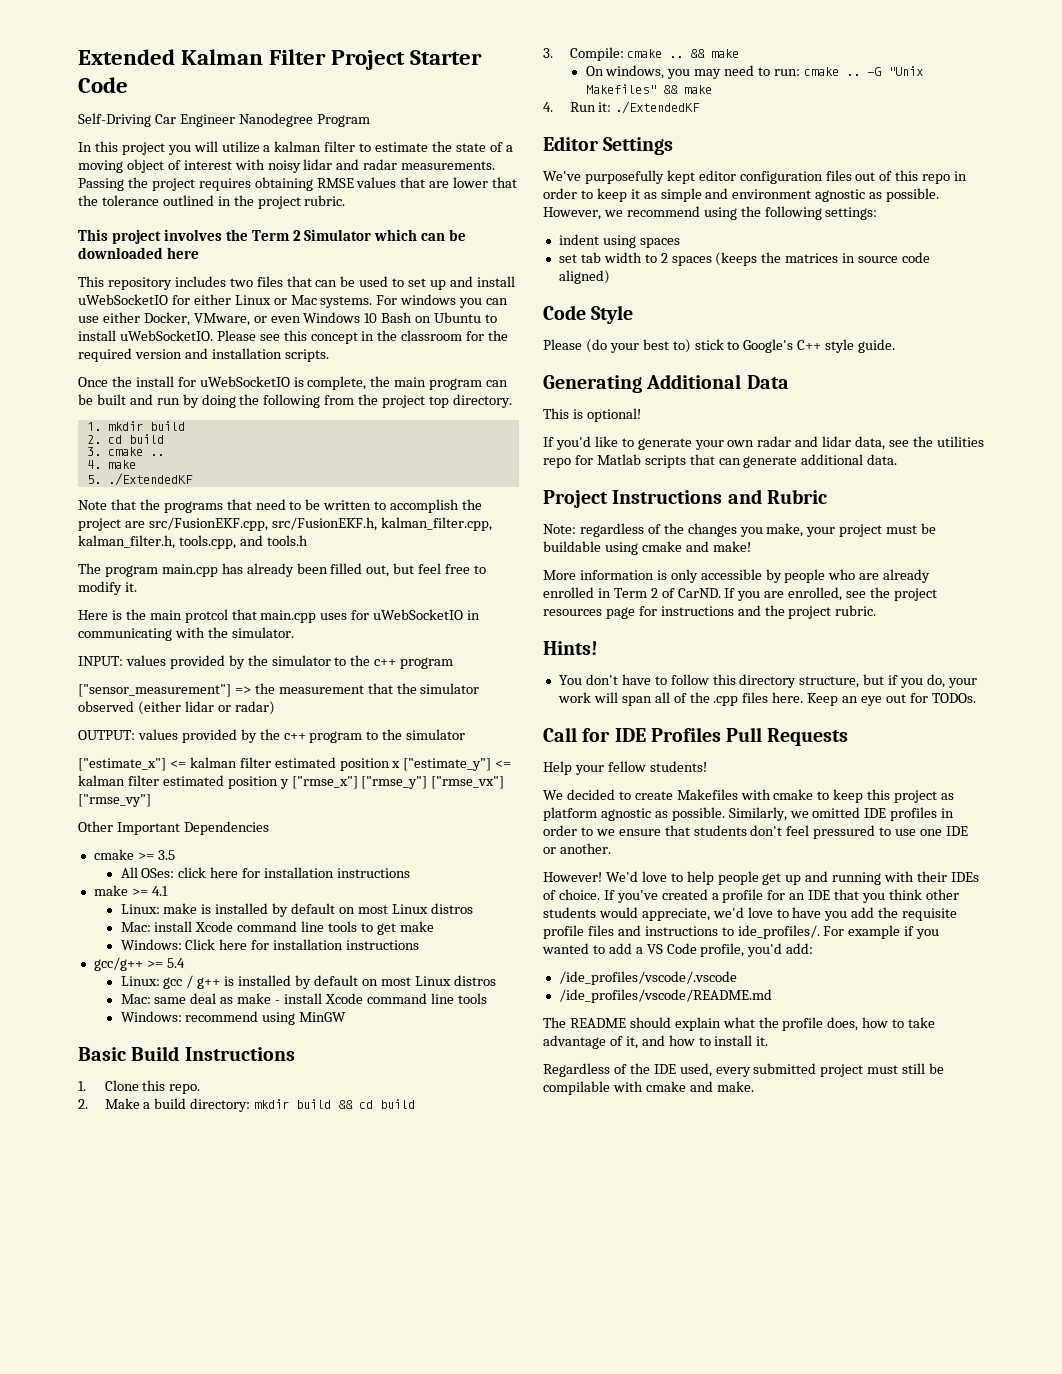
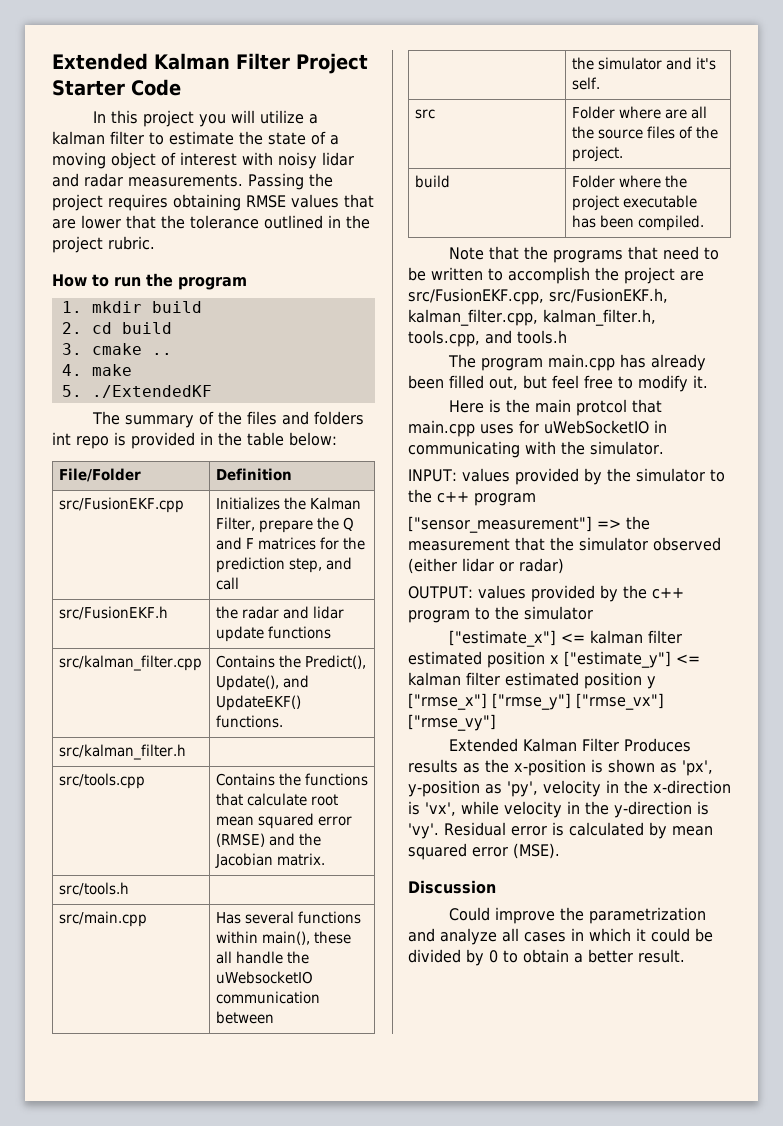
- Self-Driving Car Engineer Nanodegree Program
- This project involves the Term 2 Simulator which can be downloaded here
- This repository includes two files that can be used to set up and install uWebSocketIO for either Linux or Mac systems. For windows you can use either Docker, VMware, or even Windows 10 Bash on Ubuntu to install uWebSocketIO. Please see this concept in the classroom for the required version and installation scripts.
- Once the install for uWebSocketIO is complete, the main program can be built and run by doing the following from the project top directory.
+ How to run the program
+ The summary of the files and folders int repo is provided in the table below:
+ File/Folder | Definition
+ src/FusionEKF.cpp | Initializes the Kalman Filter, prepare the Q and F matrices for the prediction step, and call
+ src/FusionEKF.h | the radar and lidar update functions
+ src/kalman_filter.cpp | Contains the Predict(), Update(), and UpdateEKF() functions.
+ src/kalman_filter.h |
+ src/tools.cpp | Contains the functions that calculate root mean squared error (RMSE) and the Jacobian matrix.
+ src/tools.h |
+ src/main.cpp | Has several functions within main(), these all handle the uWebsocketIO communication between
+ | the simulator and it's self.
+ src | Folder where are all the source files of the project.
+ build | Folder where the project executable has been compiled.
- Other Important Dependencies
- cmake >= 3.5
- All OSes: click here for installation instructions
- make >= 4.1
- Linux: make is installed by default on most Linux distros
- Mac: install Xcode command line tools to get make
- Windows: Click here for installation instructions
- gcc/g++ >= 5.4
- Linux: gcc / g++ is installed by default on most Linux distros
- Mac: same deal as make - install Xcode command line tools
- Windows: recommend using MinGW
- Basic Build Instructions
- 1. Clone this repo.
- 2. Make a build directory: mkdir build && cd build
- 3. Compile: cmake .. && make
- On windows, you may need to run: cmake .. -G "Unix Makefiles" && make
- 4. Run it: ./ExtendedKF
- Editor Settings
- We've purposefully kept editor configuration files out of this repo in order to keep it as simple and environment agnostic as possible. However, we recommend using the following settings:
- indent using spaces
- set tab width to 2 spaces (keeps the matrices in source code aligned)
- Code Style
- Please (do your best to) stick to Google's C++ style guide.
- Generating Additional Data
- This is optional!
- If you'd like to generate your own radar and lidar data, see the utilities repo for Matlab scripts that can generate additional data.
- Project Instructions and Rubric
- Note: regardless of the changes you make, your project must be buildable using cmake and make!
- More information is only accessible by people who are already enrolled in Term 2 of CarND. If you are enrolled, see the project resources page for instructions and the project rubric.
- Hints!
- You don't have to follow this directory structure, but if you do, your work will span all of the .cpp files here. Keep an eye out for TODOs.
- Call for IDE Profiles Pull Requests
- Help your fellow students!
- We decided to create Makefiles with cmake to keep this project as platform agnostic as possible. Similarly, we omitted IDE profiles in order to we ensure that students don't feel pressured to use one IDE or another.
- However! We'd love to help people get up and running with their IDEs of choice. If you've created a profile for an IDE that you think other students would appreciate, we'd love to have you add the requisite profile files and instructions to ide_profiles/. For example if you wanted to add a VS Code profile, you'd add:
- /ide_profiles/vscode/.vscode
- /ide_profiles/vscode/README.md
- The README should explain what the profile does, how to take advantage of it, and how to install it.
- Regardless of the IDE used, every submitted project must still be compilable with cmake and make.
+ Extended Kalman Filter Produces results as the x-position is shown as 'px', y-position as 'py', velocity in the x-direction is 'vx', while velocity in the y-direction is 'vy'. Residual error is calculated by mean squared error (MSE).
+ Discussion
+ Could improve the parametrization and analyze all cases in which it could be divided by 0 to obtain a better result.

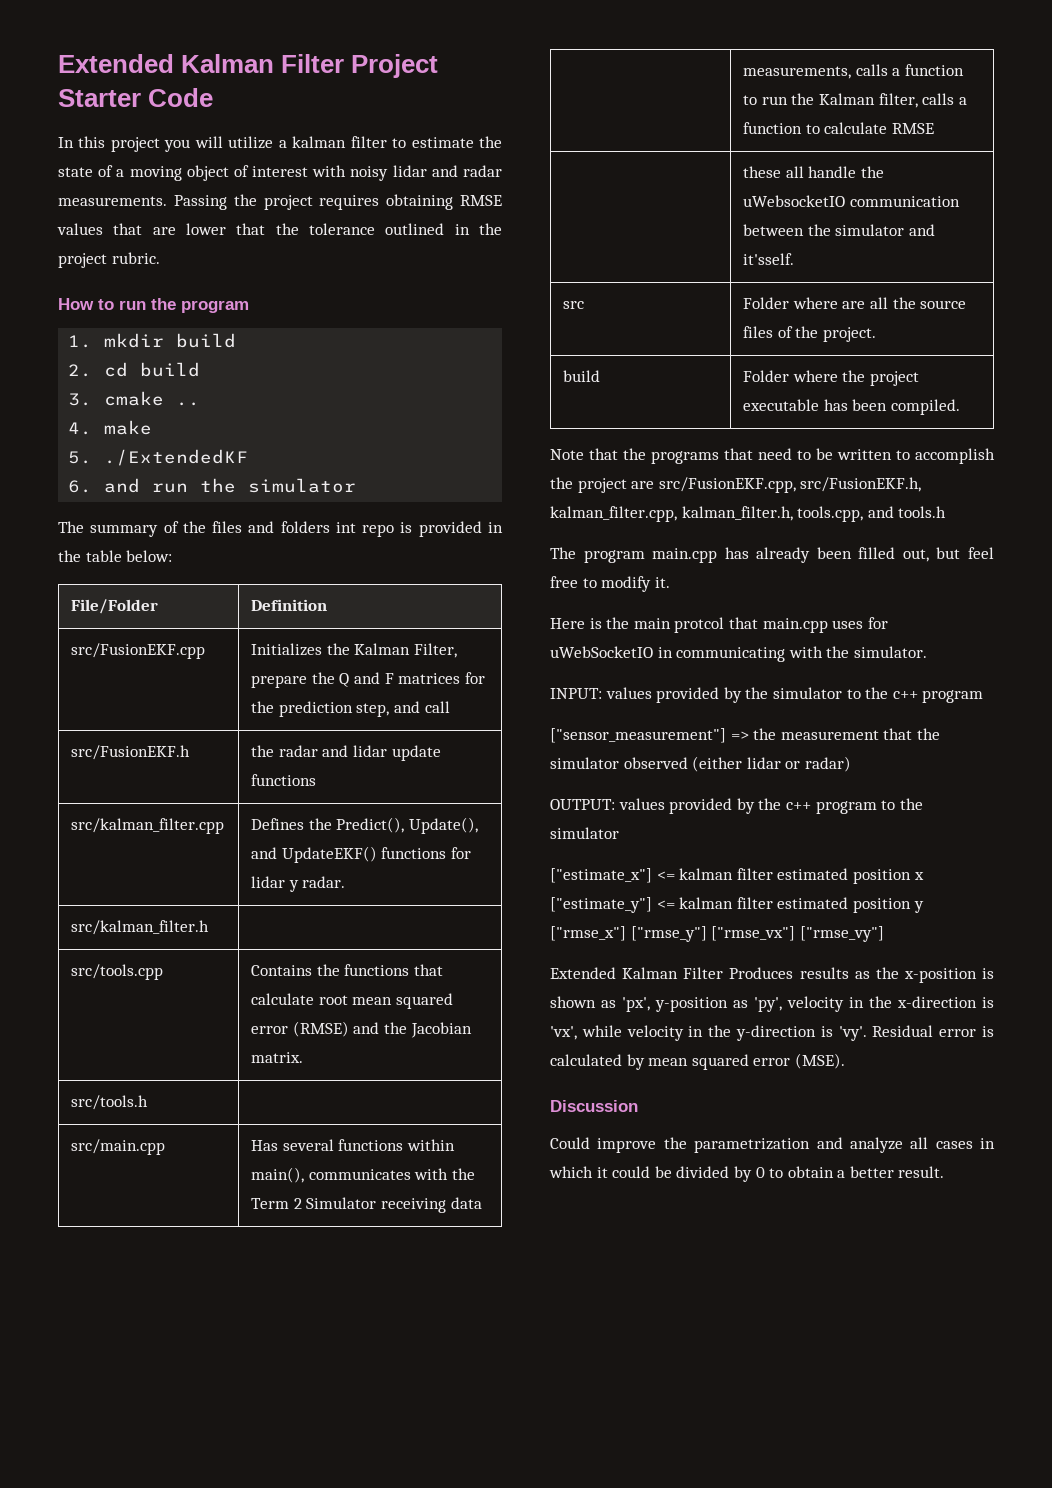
+ 6. and run the simulator
- src/kalman_filter.cpp | Contains the Predict(), Update(), and UpdateEKF() functions.
+ src/kalman_filter.cpp | Defines the Predict(), Update(), and UpdateEKF() functions for lidar y radar.
- src/main.cpp | Has several functions within main(), these all handle the uWebsocketIO communication between
- | the simulator and it's self.
+ src/main.cpp | Has several functions within main(), communicates with the Term 2 Simulator receiving data
+ | measurements, calls a function to run the Kalman filter, calls a function to calculate RMSE
+ | these all handle the uWebsocketIO communication between the simulator and it'sself.

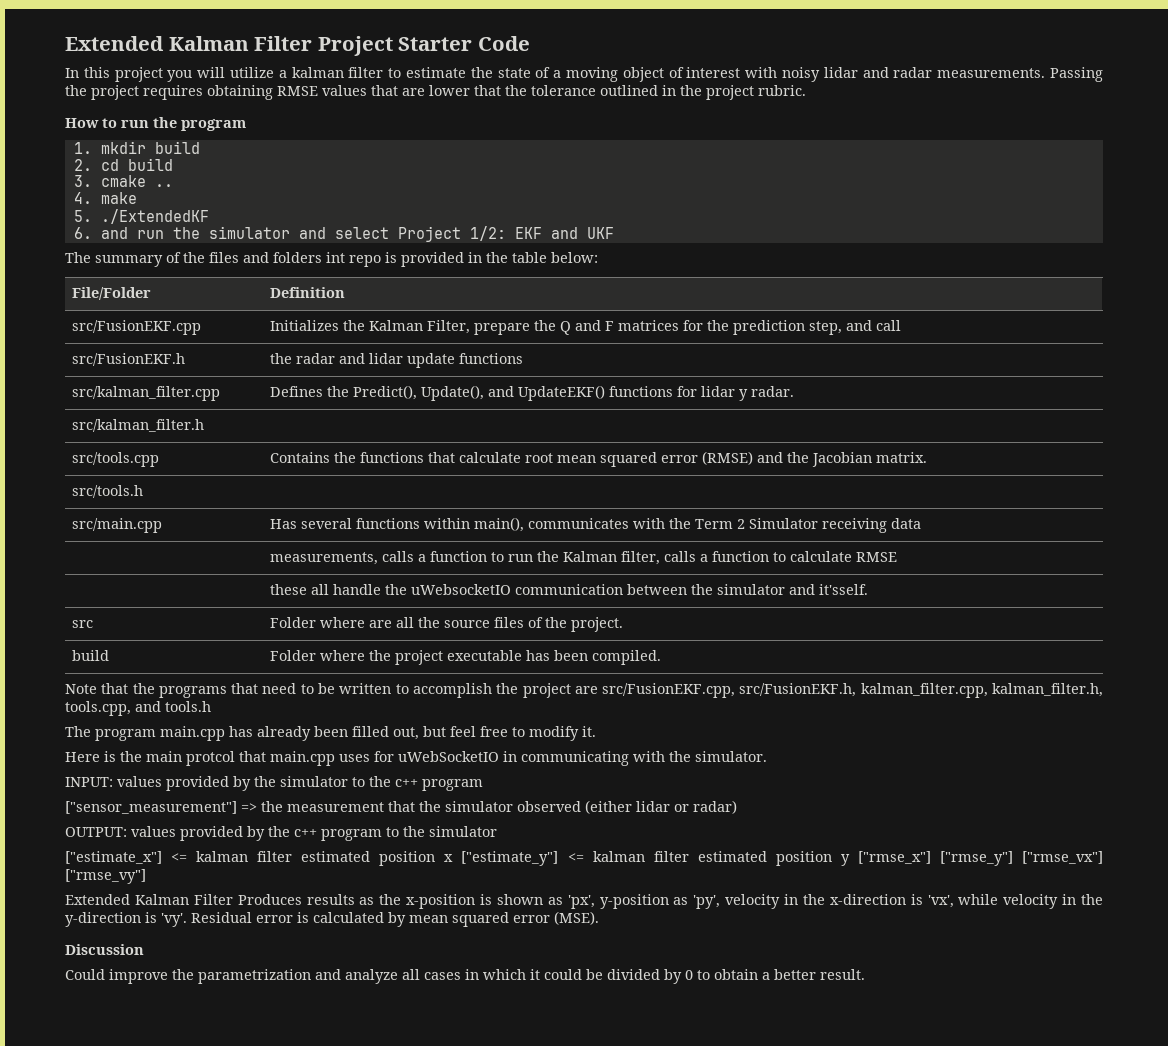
- 6. and run the simulator
+ 6. and run the simulator and select Project 1/2: EKF and UKF

